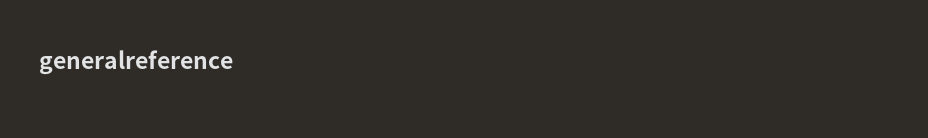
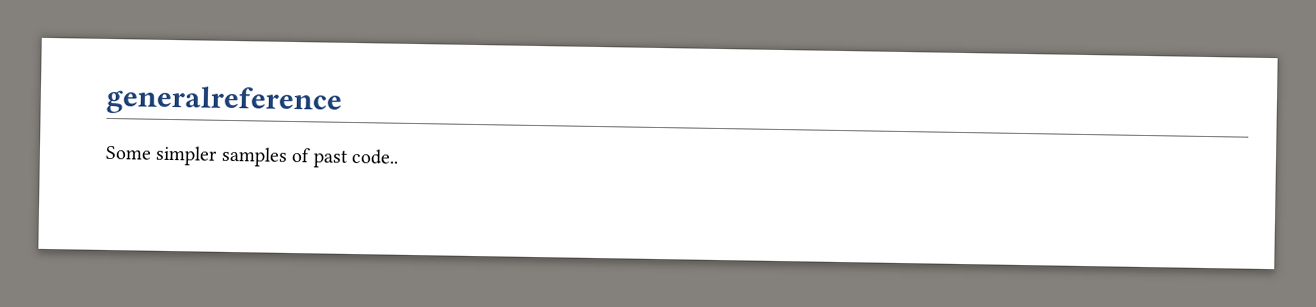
+ Some simpler samples of past code..

